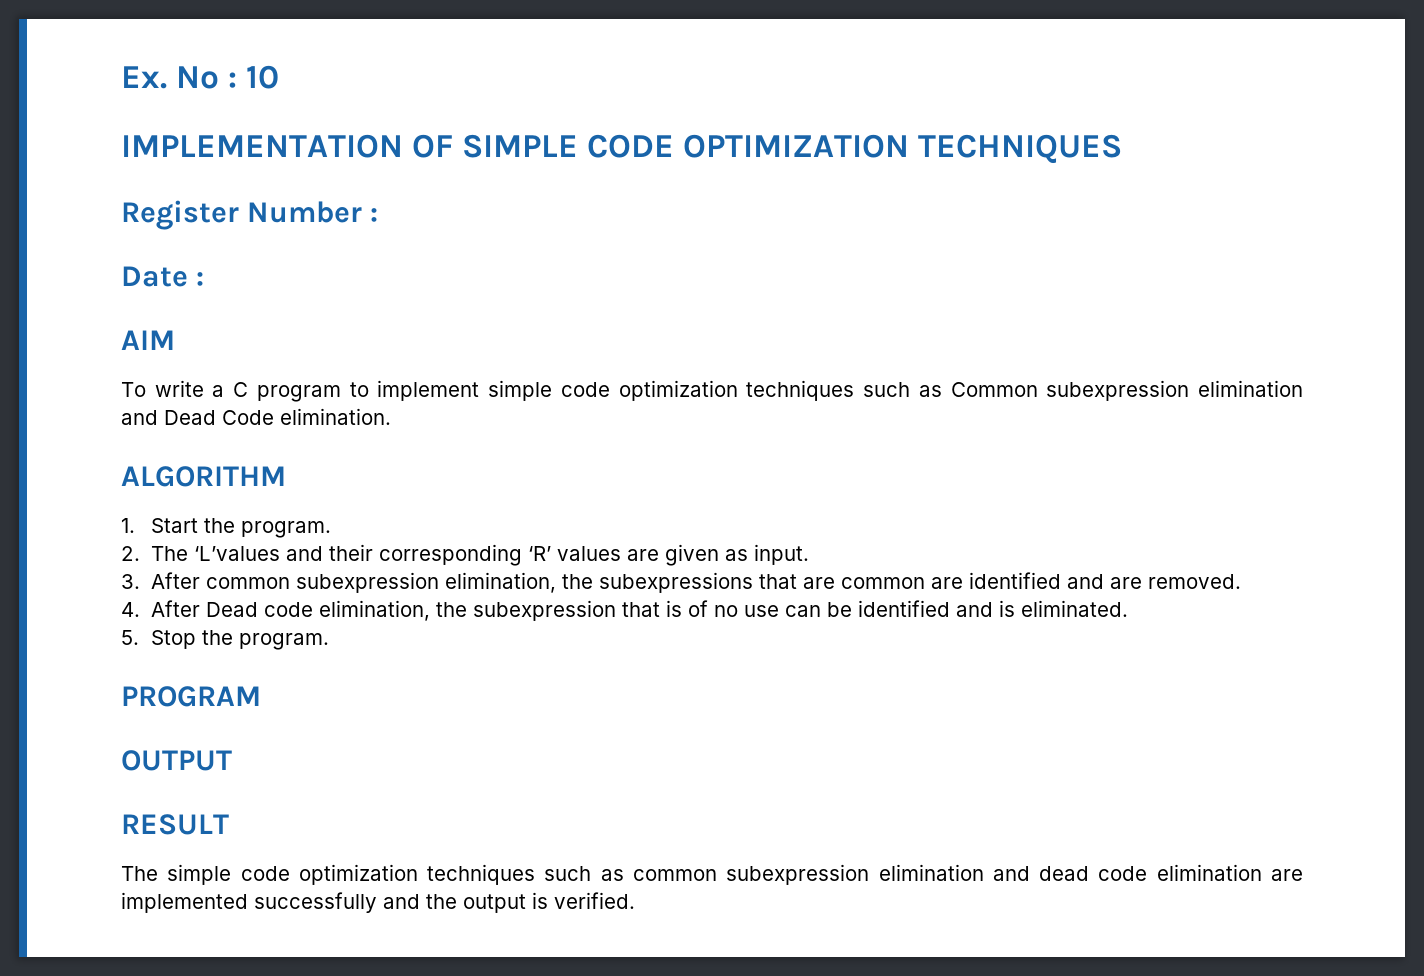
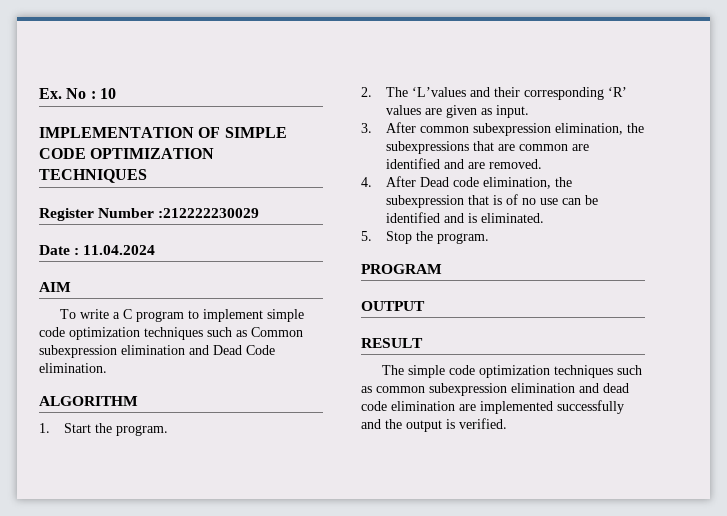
- Register Number :
+ Register Number :212222230029
- Date :
+ Date : 11.04.2024

